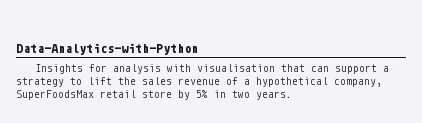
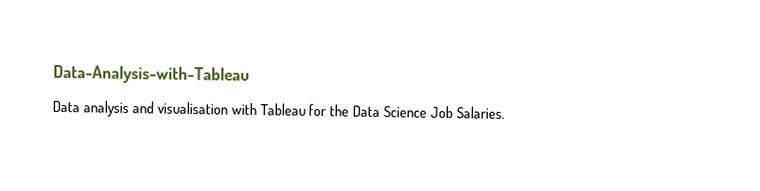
- Data-Analytics-with-Python
- Insights for analysis with visualisation that can support a strategy to lift the sales revenue of a hypothetical company, SuperFoodsMax retail store by 5% in two years.
+ Data-Analysis-with-Tableau
+ Data analysis and visualisation with Tableau for the Data Science Job Salaries.

